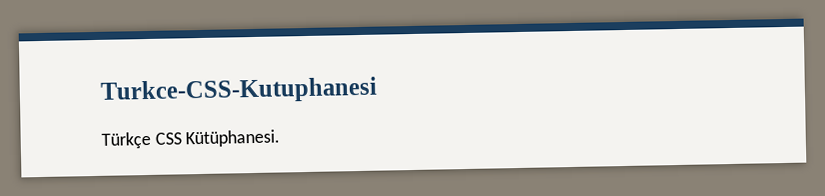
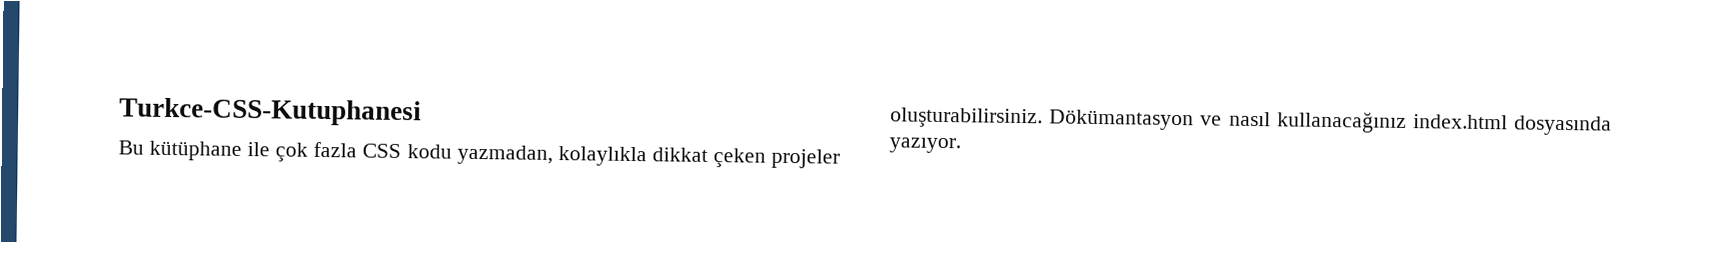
- Türkçe CSS Kütüphanesi.
+ Bu kütüphane ile çok fazla CSS kodu yazmadan, kolaylıkla dikkat çeken projeler oluşturabilirsiniz. Dökümantasyon ve nasıl kullanacağınız index.html dosyasında yazıyor.

